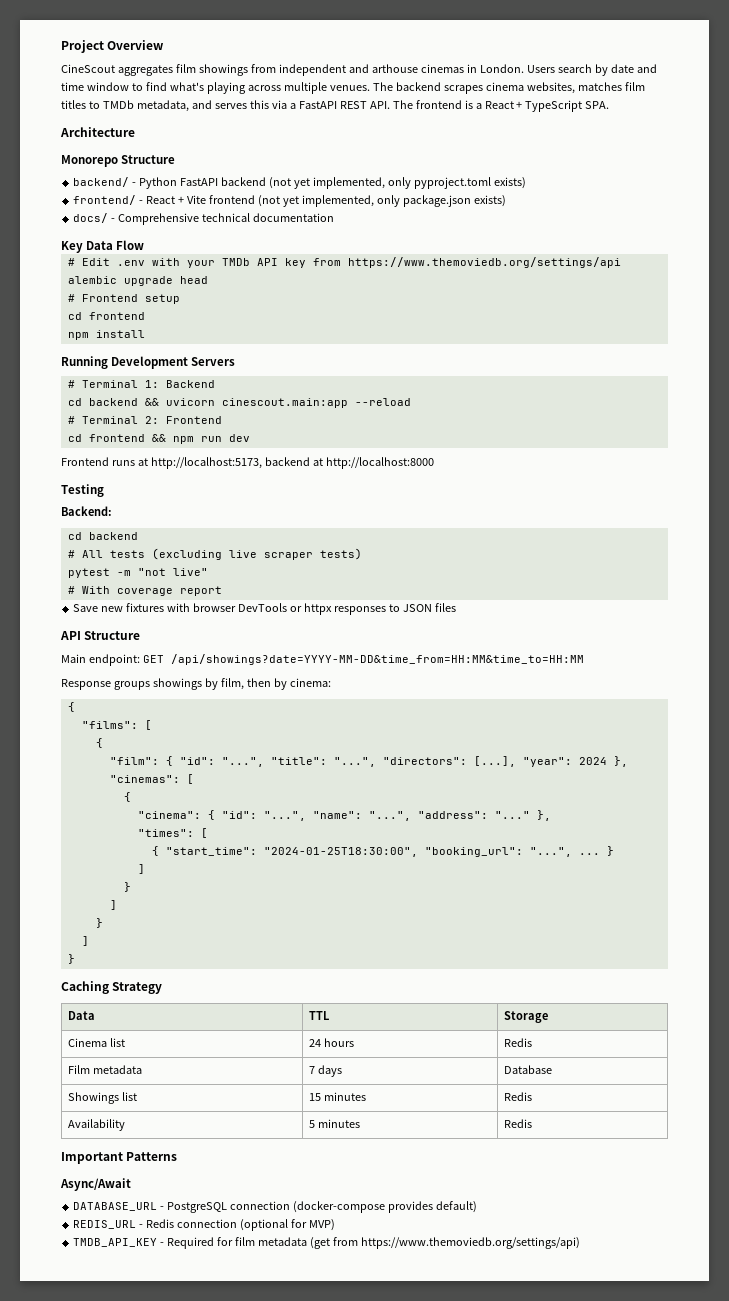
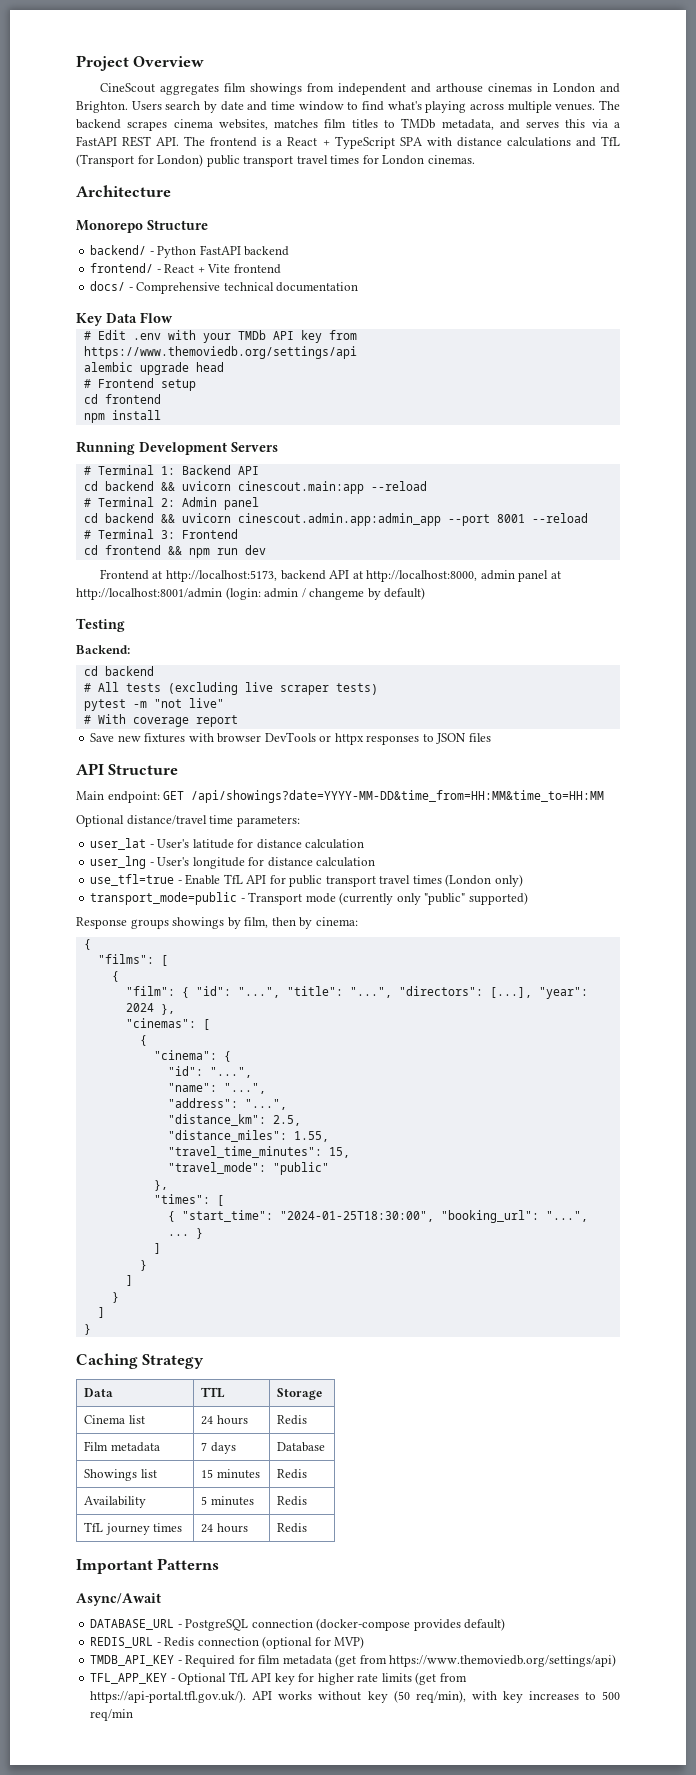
- CineScout aggregates film showings from independent and arthouse cinemas in London.
+ CineScout aggregates film showings from independent and arthouse cinemas in London and Brighton.
- The backend scrapes cinema websites, matches film titles to TMDb metadata, and serves this via a FastAPI REST API. The frontend is a React + TypeScript SPA.
+ The backend scrapes cinema websites, matches film titles to TMDb metadata, and serves this via a FastAPI REST API. The frontend is a React + TypeScript SPA with distance calculations and TfL (Transport for London) public transport travel times for London cinemas.
- backend/ - Python FastAPI backend (not yet implemented, only pyproject.toml exists)
+ backend/ - Python FastAPI backend
- frontend/ - React + Vite frontend (not yet implemented, only package.json exists)
+ frontend/ - React + Vite frontend
- # Terminal 1: Backend
+ # Terminal 1: Backend API
- # Terminal 2: Frontend
+ # Terminal 2: Admin panel
+ cd backend && uvicorn cinescout.admin.app:admin_app --port 8001 --reload
+ # Terminal 3: Frontend
- Frontend runs at http://localhost:5173, backend at http://localhost:8000
+ Frontend at http://localhost:5173, backend API at http://localhost:8000, admin panel at http://localhost:8001/admin (login: admin / changeme by default)
+ Optional distance/travel time parameters:
+ user_lat - User's latitude for distance calculation
+ user_lng - User's longitude for distance calculation
+ use_tfl=true - Enable TfL API for public transport travel times (London only)
+ transport_mode=public - Transport mode (currently only "public" supported)
- "cinema": { "id": "...", "name": "...", "address": "..." },
+ "cinema": {
+ "id": "...",
+ "name": "...",
+ "address": "...",
+ "distance_km": 2.5,
+ "distance_miles": 1.55,
+ "travel_time_minutes": 15,
+ "travel_mode": "public"
+ },
+ TfL journey times | 24 hours | Redis
+ TFL_APP_KEY - Optional TfL API key for higher rate limits (get from https://api-portal.tfl.gov.uk/). API works without key (50 req/min), with key increases to 500 req/min

